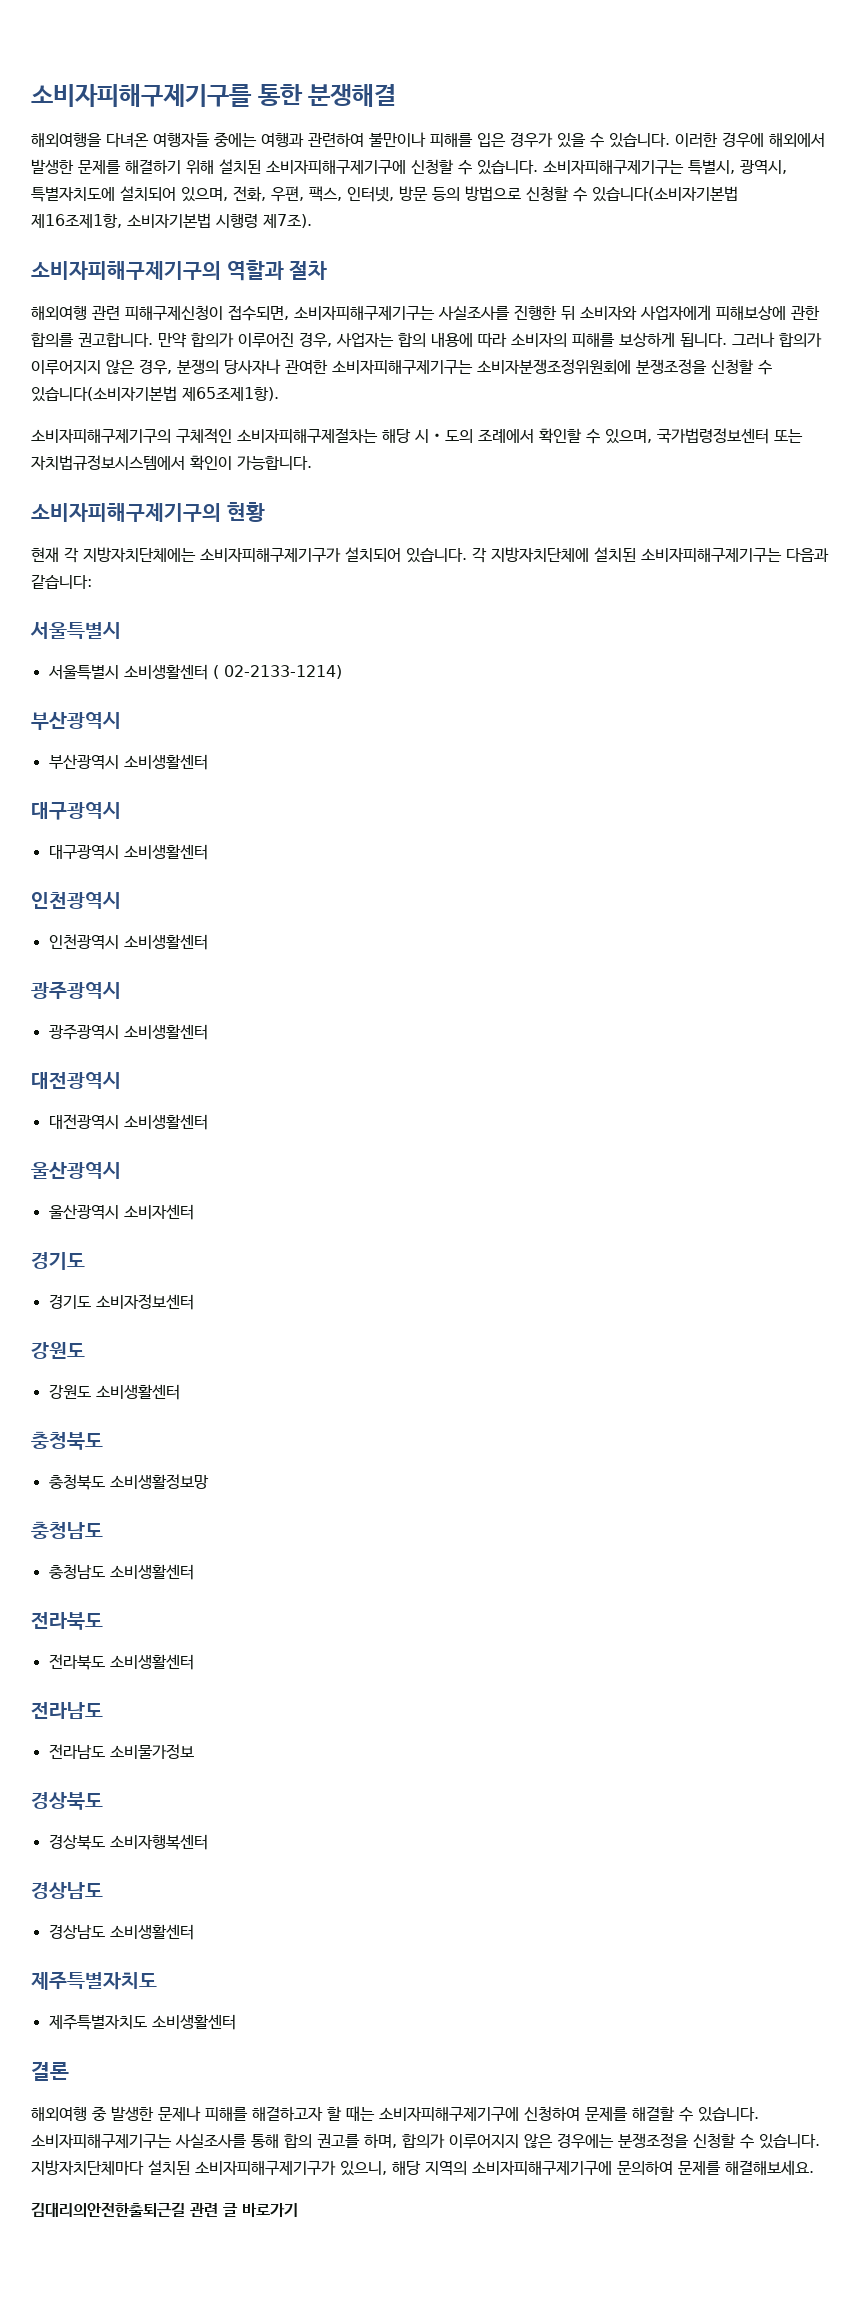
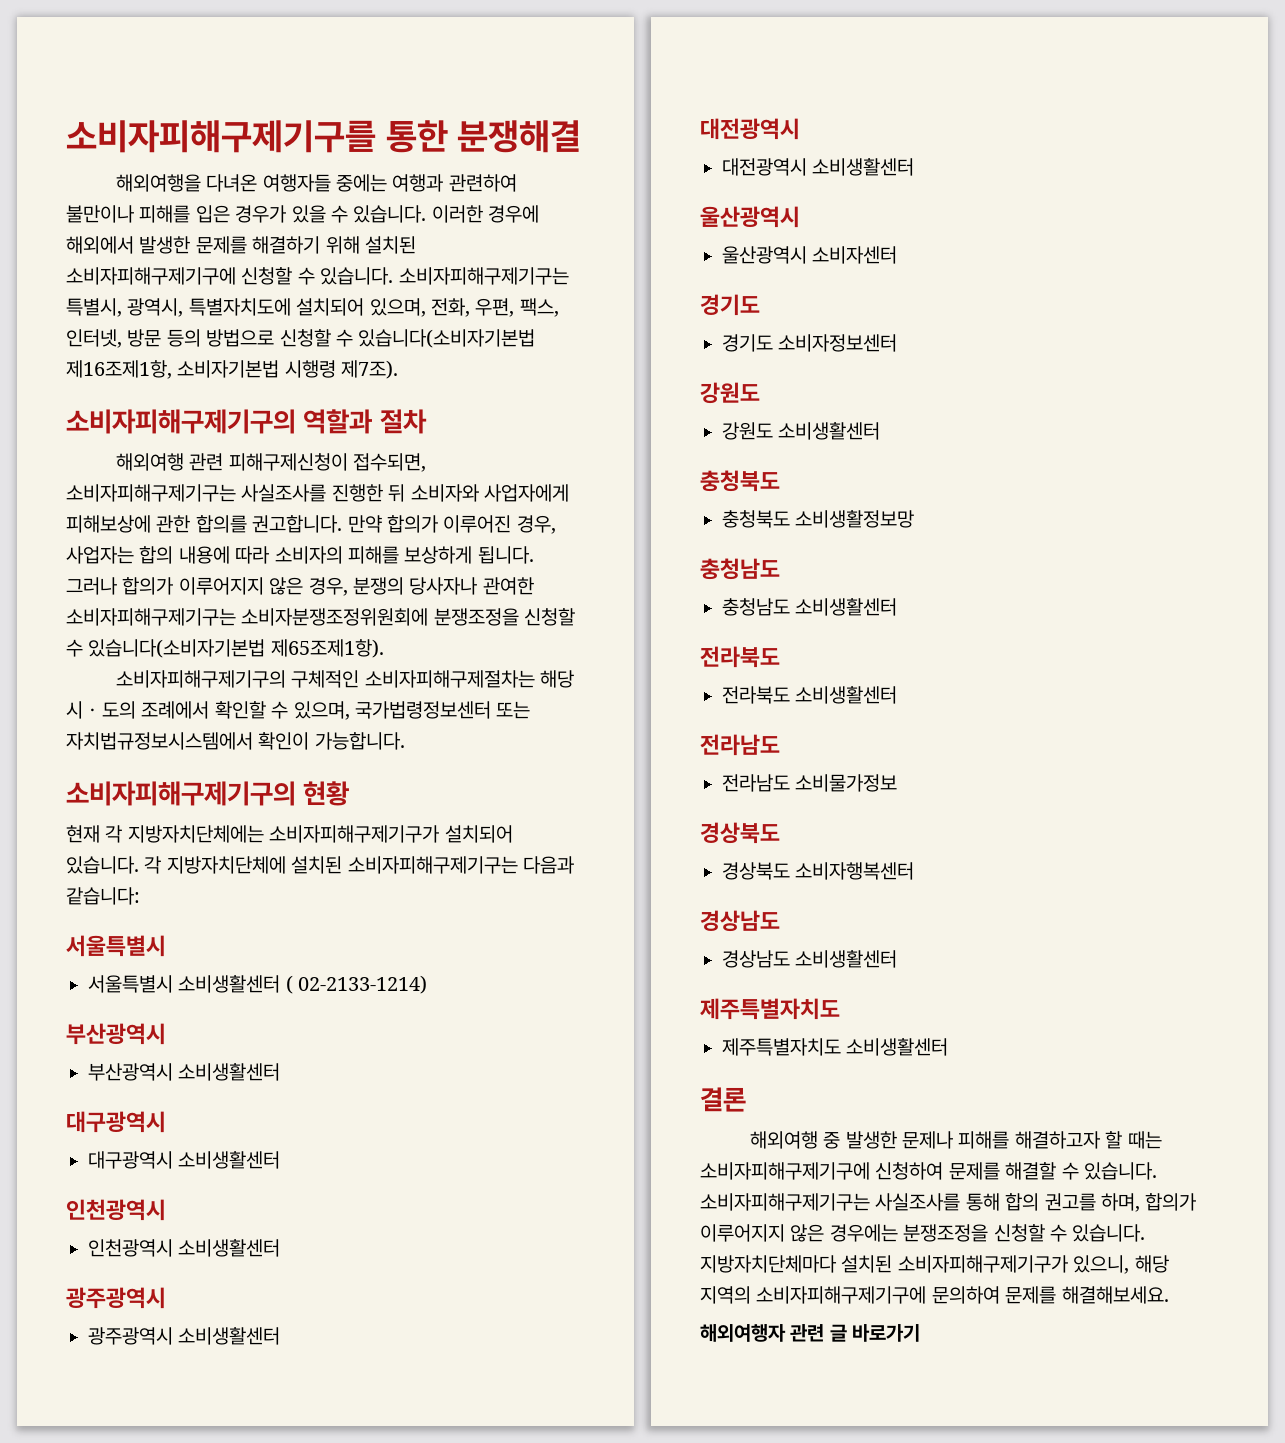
- 김대리의안전한출퇴근길 관련 글 바로가기
+ 해외여행자 관련 글 바로가기

